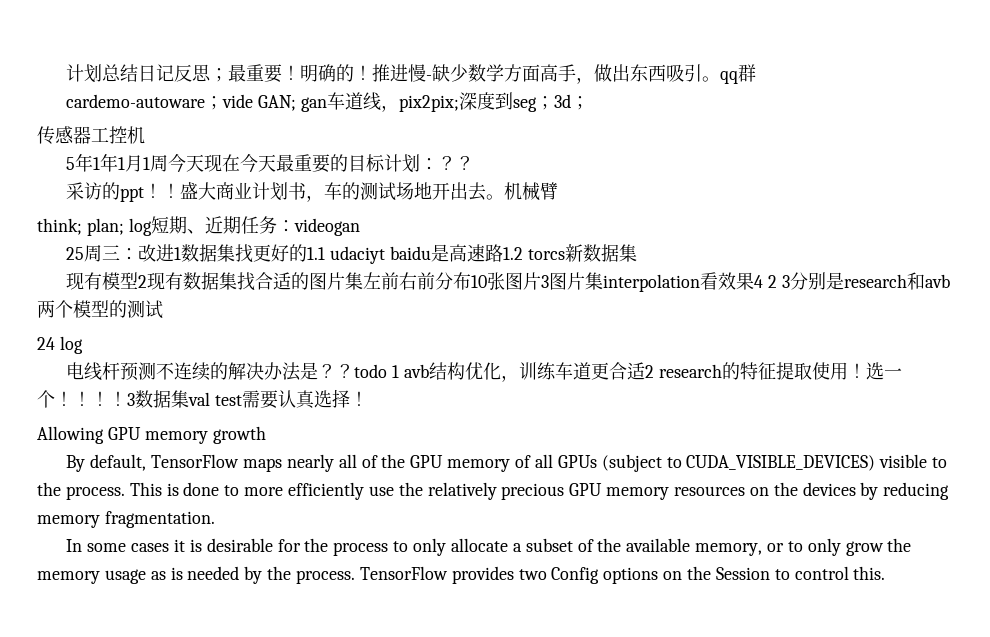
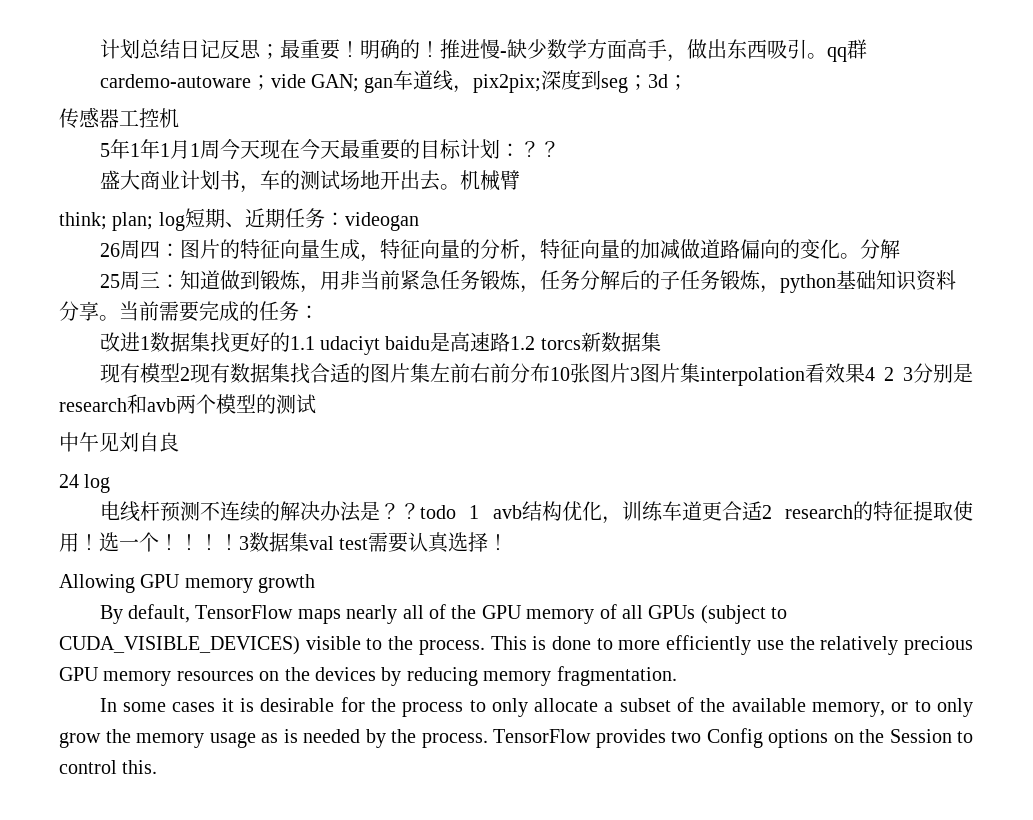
- 采访的ppt！！
- 25周三：改进1数据集找更好的1.1 udaciyt baidu是高速路1.2 torcs新数据集
+ 26周四：图片的特征向量生成，特征向量的分析，特征向量的加减做道路偏向的变化。分解
+ 25周三：知道做到锻炼，用非当前紧急任务锻炼，任务分解后的子任务锻炼，python基础知识资料分享。当前需要完成的任务：
+ 改进1数据集找更好的1.1 udaciyt baidu是高速路1.2 torcs新数据集
+ 中午见刘自良

